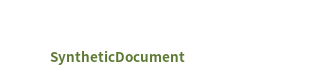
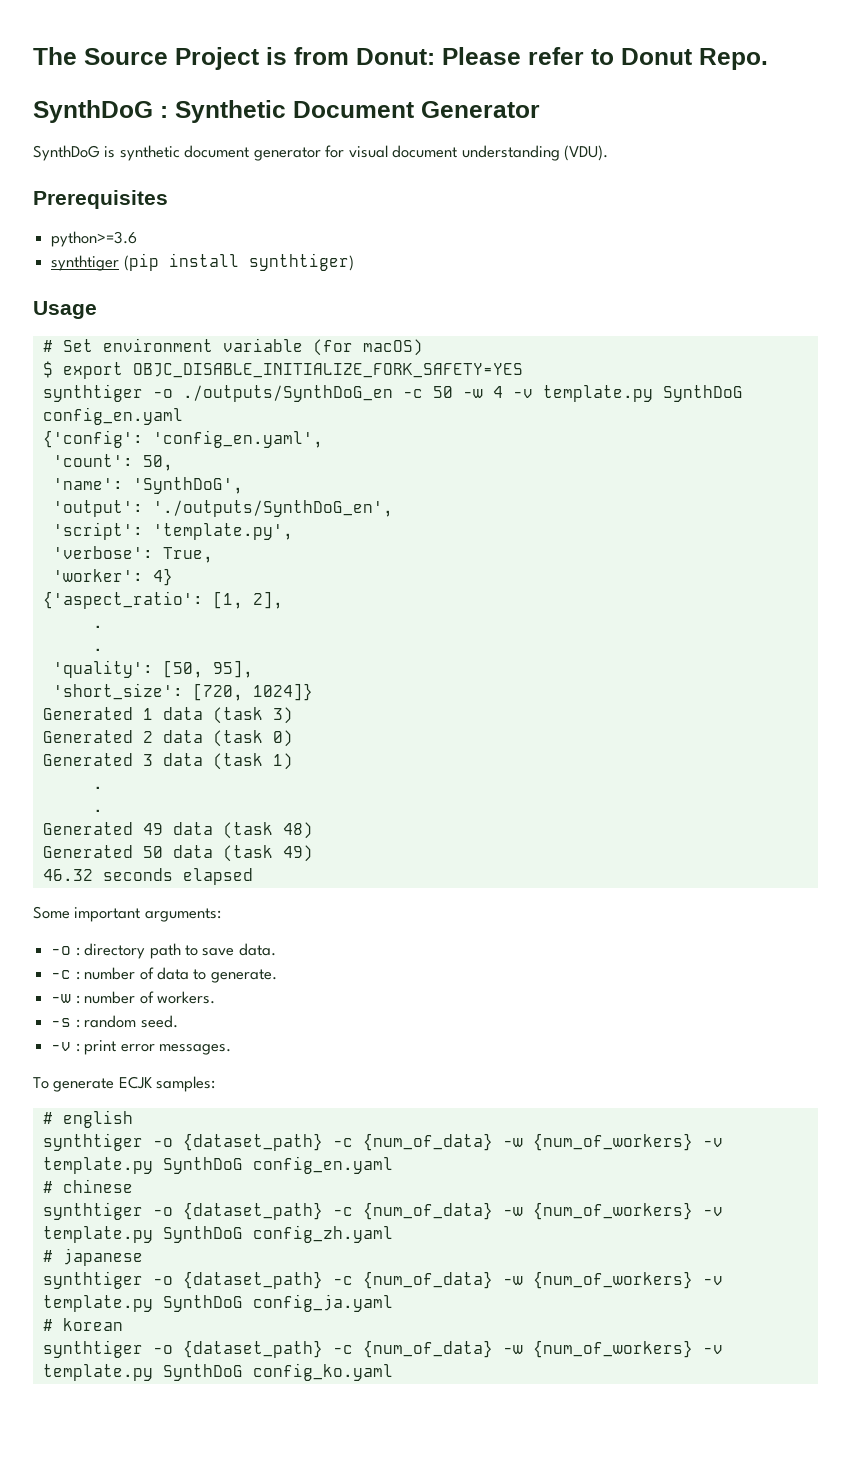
- SyntheticDocument
+ The Source Project is from Donut: Please refer to Donut Repo.
+ SynthDoG : Synthetic Document Generator
+ SynthDoG is synthetic document generator for visual document understanding (VDU).
+ Prerequisites
+ python>=3.6
+ synthtiger (pip install synthtiger)
+ Usage
+ # Set environment variable (for macOS)
+ $ export OBJC_DISABLE_INITIALIZE_FORK_SAFETY=YES
+ synthtiger -o ./outputs/SynthDoG_en -c 50 -w 4 -v template.py SynthDoG config_en.yaml
+ {'config': 'config_en.yaml',
+ 'count': 50,
+ 'name': 'SynthDoG',
+ 'output': './outputs/SynthDoG_en',
+ 'script': 'template.py',
+ 'verbose': True,
+ 'worker': 4}
+ {'aspect_ratio': [1, 2],
+ .
+ .
+ 'quality': [50, 95],
+ 'short_size': [720, 1024]}
+ Generated 1 data (task 3)
+ Generated 2 data (task 0)
+ Generated 3 data (task 1)
+ .
+ .
+ Generated 49 data (task 48)
+ Generated 50 data (task 49)
+ 46.32 seconds elapsed
+ Some important arguments:
+ -o : directory path to save data.
+ -c : number of data to generate.
+ -w : number of workers.
+ -s : random seed.
+ -v : print error messages.
+ To generate ECJK samples:
+ # english
+ synthtiger -o {dataset_path} -c {num_of_data} -w {num_of_workers} -v template.py SynthDoG config_en.yaml
+ # chinese
+ synthtiger -o {dataset_path} -c {num_of_data} -w {num_of_workers} -v template.py SynthDoG config_zh.yaml
+ # japanese
+ synthtiger -o {dataset_path} -c {num_of_data} -w {num_of_workers} -v template.py SynthDoG config_ja.yaml
+ # korean
+ synthtiger -o {dataset_path} -c {num_of_data} -w {num_of_workers} -v template.py SynthDoG config_ko.yaml

